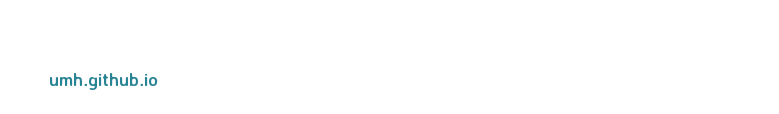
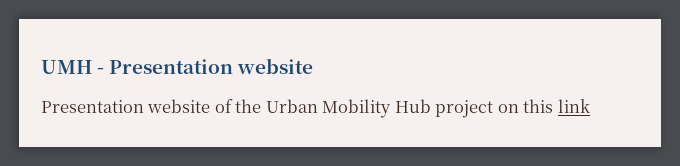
- umh.github.io
+ UMH - Presentation website
+ Presentation website of the Urban Mobility Hub project on this link

